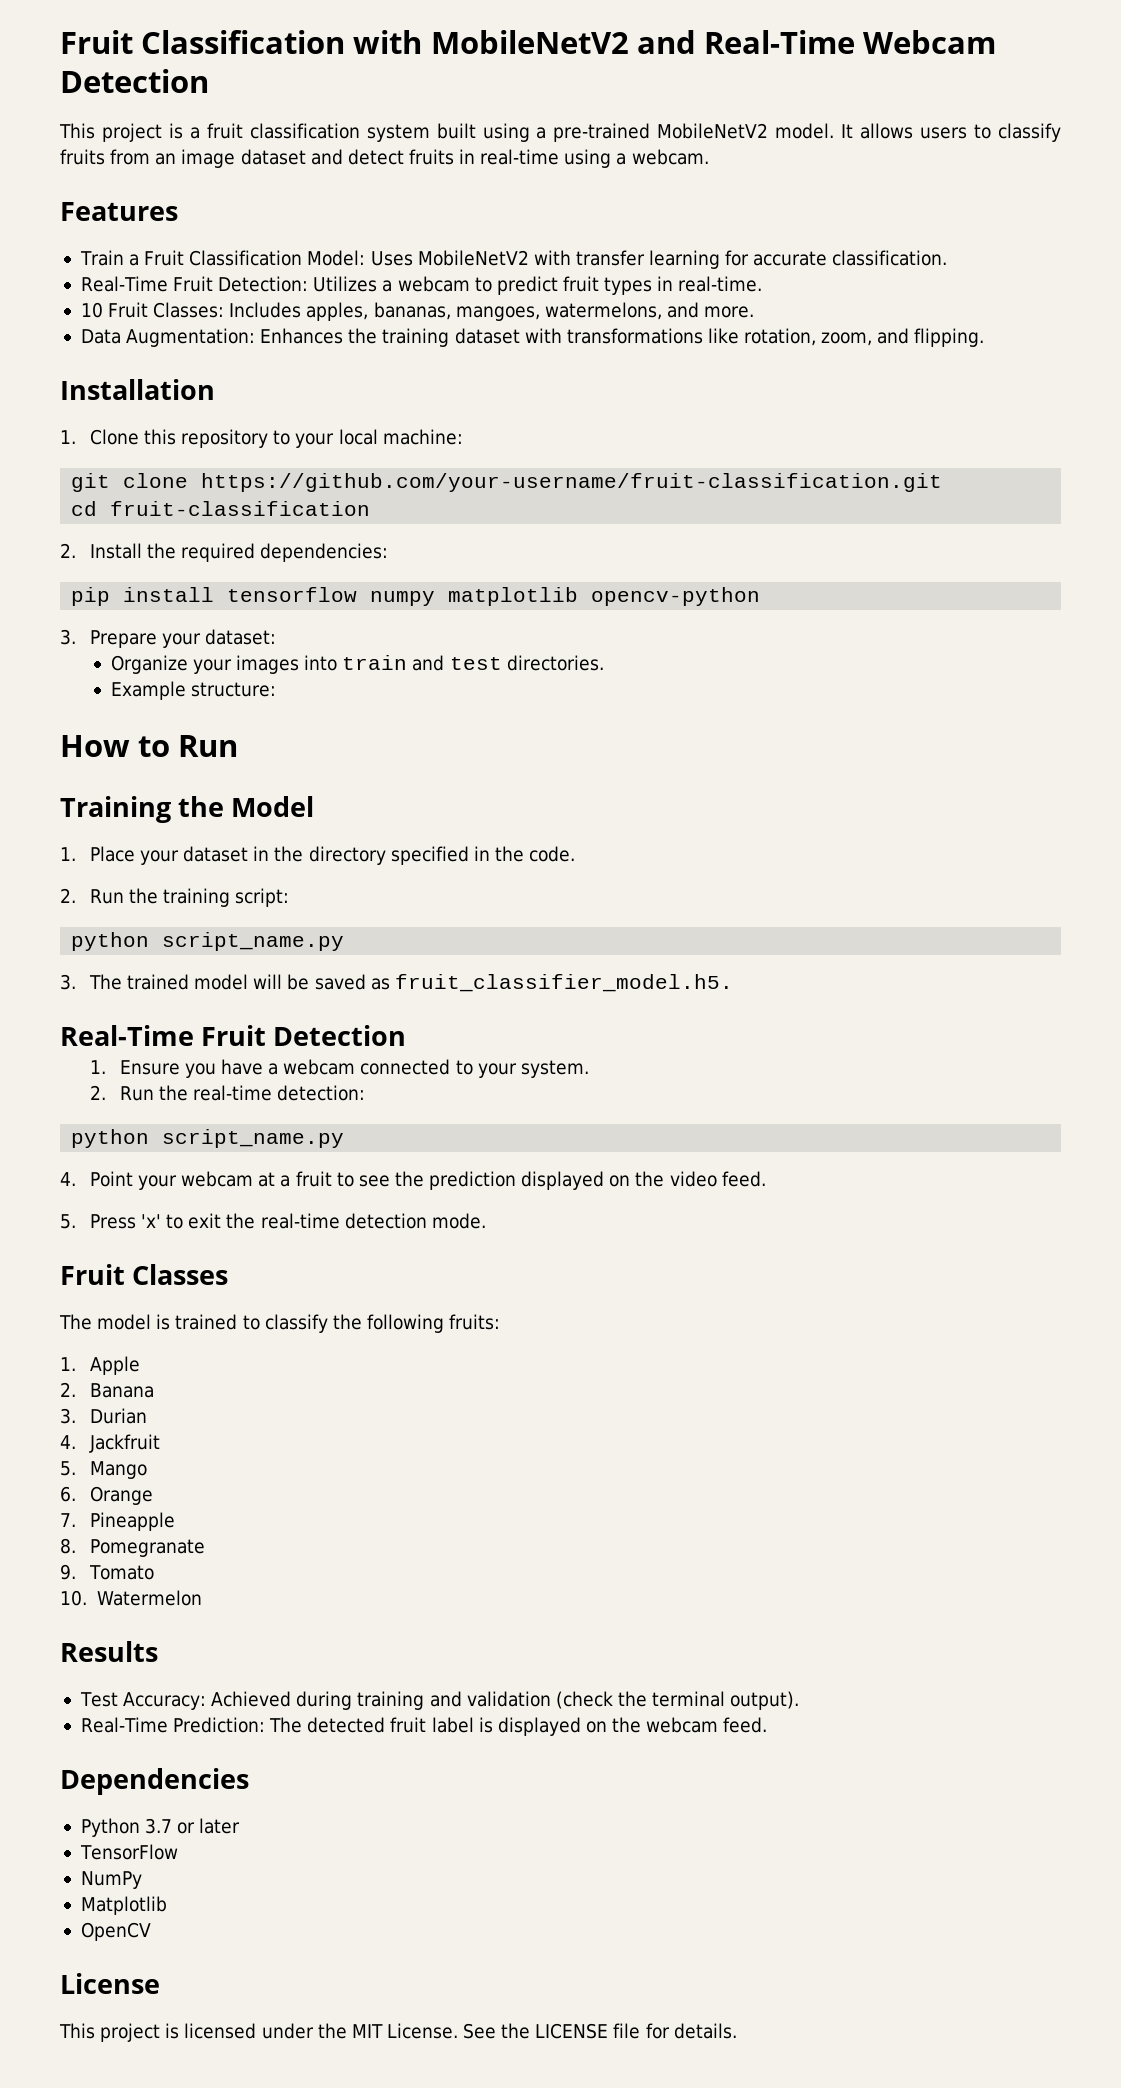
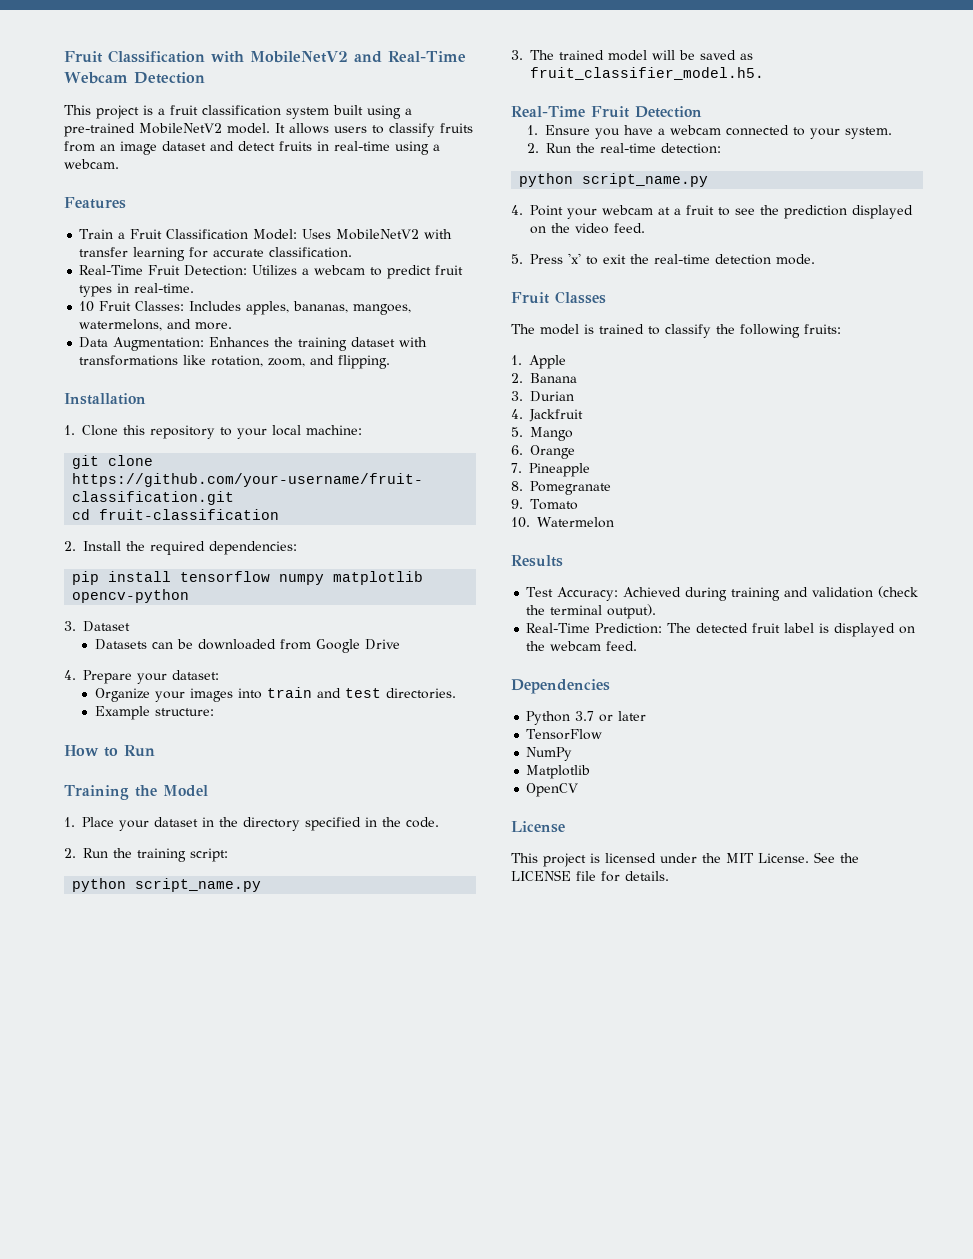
- 3. Prepare your dataset:
+ 3. Dataset
+ Datasets can be downloaded from Google Drive
+ 4. Prepare your dataset:

